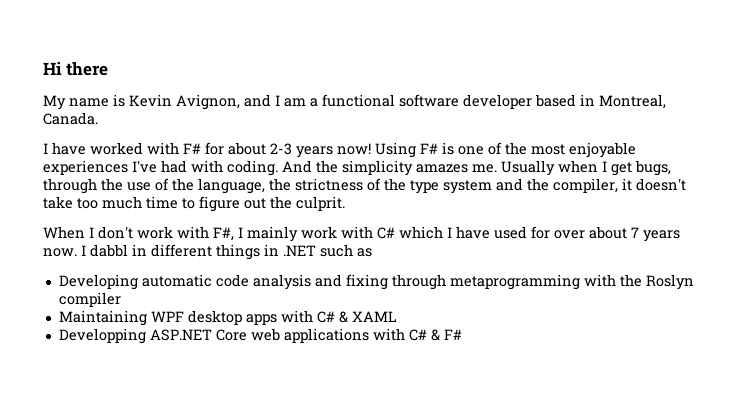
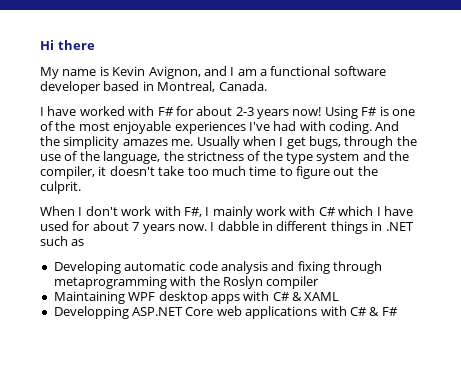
- When I don't work with F#, I mainly work with C# which I have used for over about 7 years now.
+ When I don't work with F#, I mainly work with C# which I have used for about 7 years now.
- I dabbl in different things in .NET such as
+ I dabble in different things in .NET such as

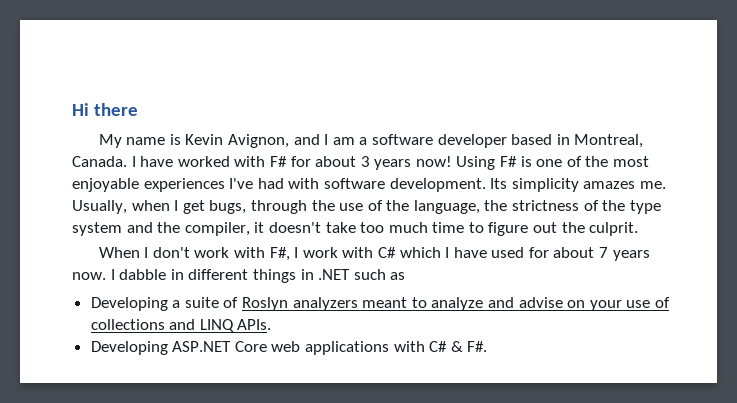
- My name is Kevin Avignon, and I am a functional software developer based in Montreal, Canada.
- I have worked with F# for about 2-3 years now!
+ My name is Kevin Avignon, and I am a software developer based in Montreal, Canada. I have worked with F# for about 3 years now!
- Using F# is one of the most enjoyable experiences I've had with coding. And the simplicity amazes me.
+ Using F# is one of the most enjoyable experiences I've had with software development. Its simplicity amazes me.
- Usually when I get bugs, through the use of the language, the strictness of the type system and the compiler, it doesn't take too much time to figure out the culprit.
+ Usually, when I get bugs, through the use of the language, the strictness of the type system and the compiler, it doesn't take too much time to figure out the culprit.
- When I don't work with F#, I mainly work with C# which I have used for about 7 years now.
+ When I don't work with F#, I work with C# which I have used for about 7 years now.
- Developing automatic code analysis and fixing through metaprogramming with the Roslyn compiler
- Maintaining WPF desktop apps with C# & XAML
- Developping ASP.NET Core web applications with C# & F#
+ Developing a suite of Roslyn analyzers meant to analyze and advise on your use of collections and LINQ APIs.
+ Developing ASP.NET Core web applications with C# & F#.

